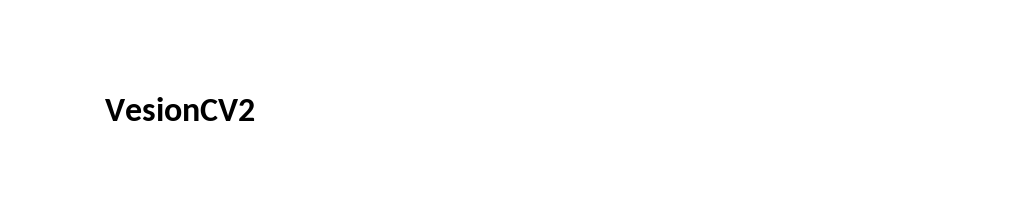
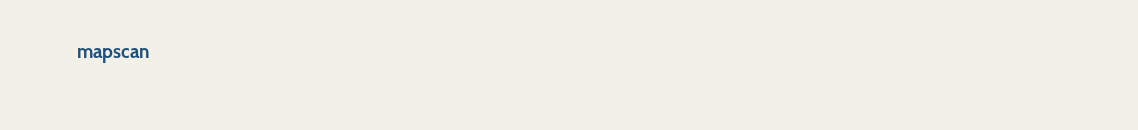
- VesionCV2
+ mapscan

